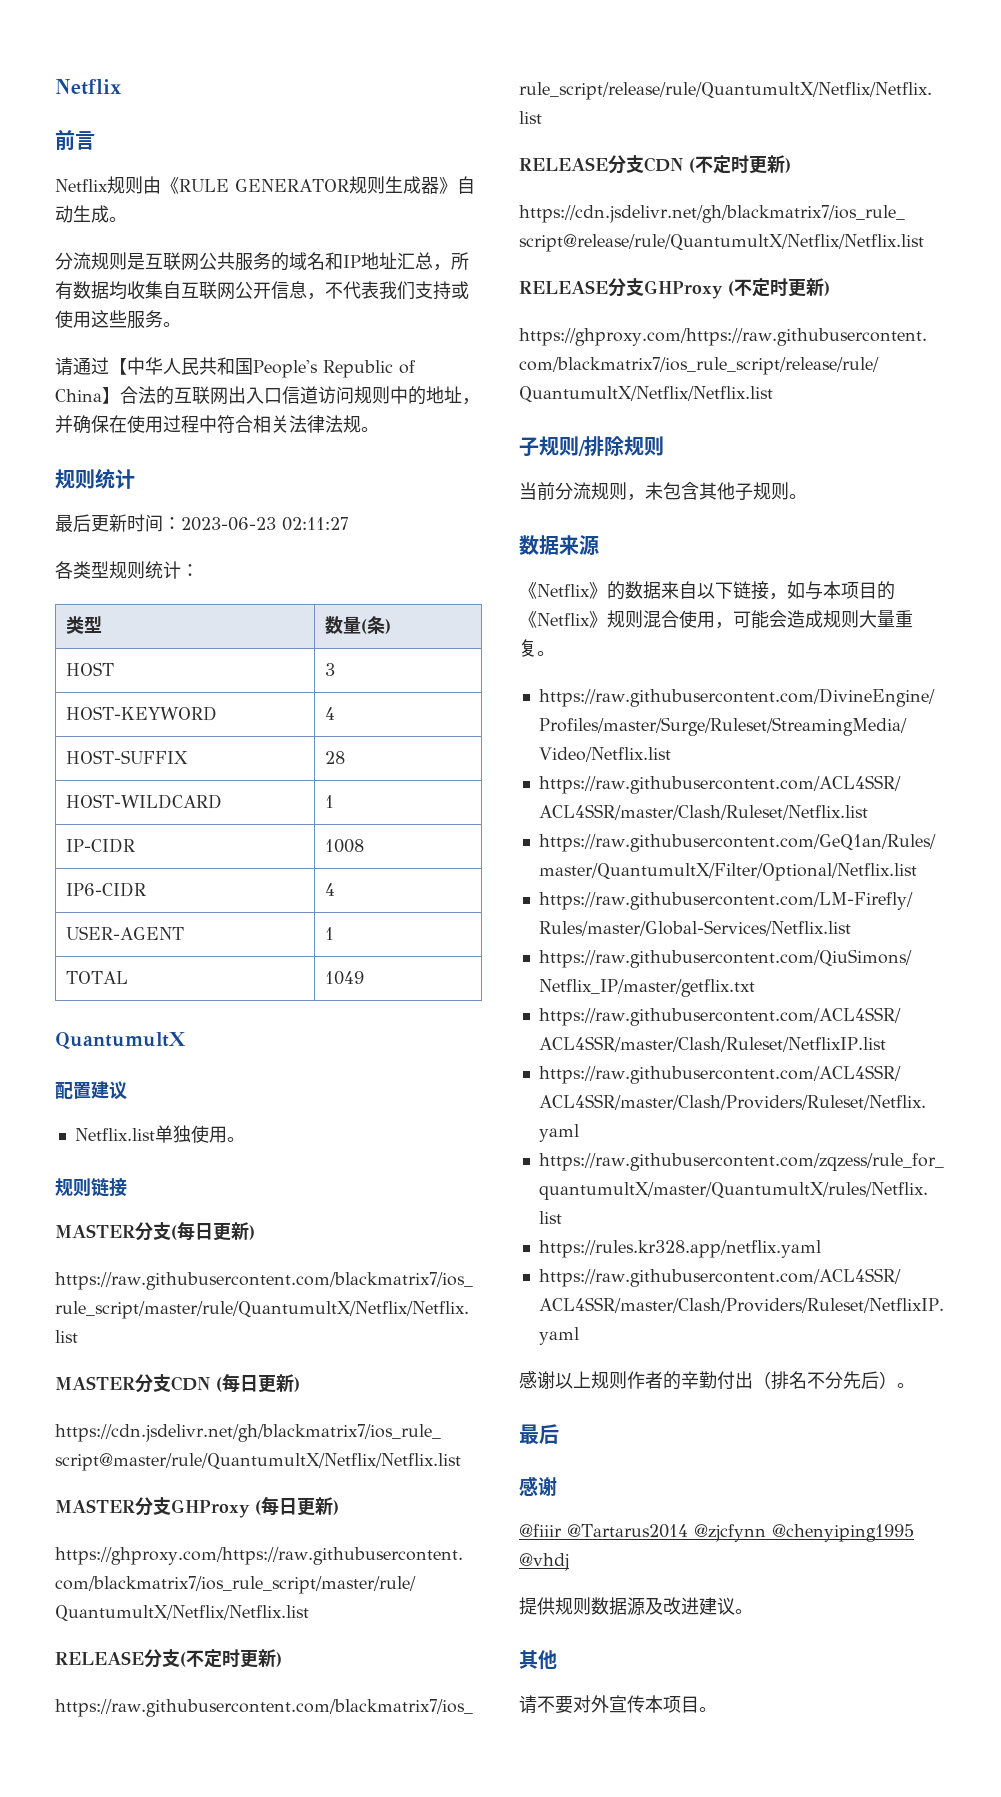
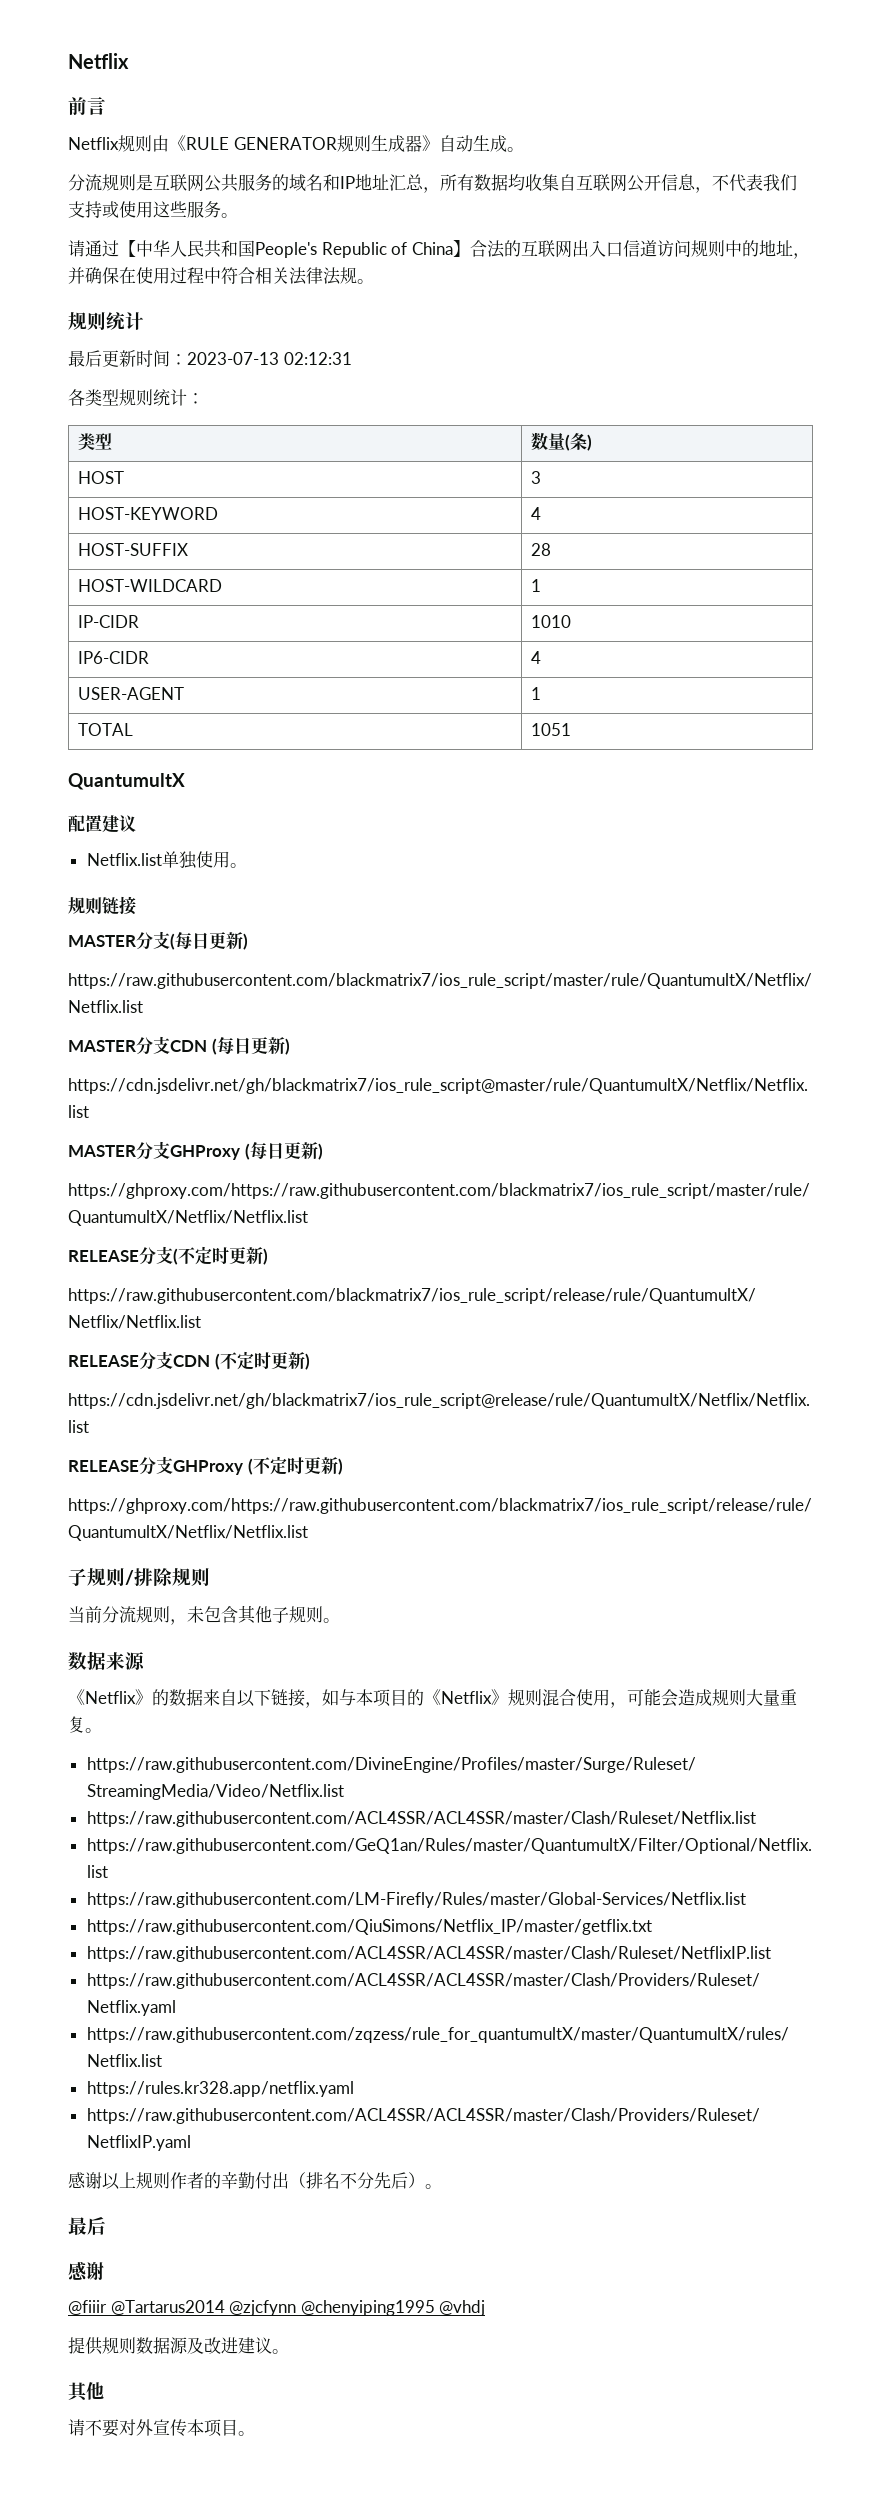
- 最后更新时间：2023-06-23 02:11:27
+ 最后更新时间：2023-07-13 02:12:31
- IP-CIDR | 1008
+ IP-CIDR | 1010
- TOTAL | 1049
+ TOTAL | 1051

